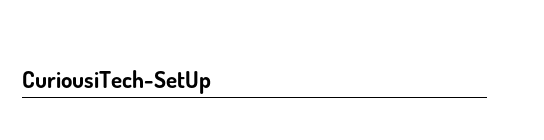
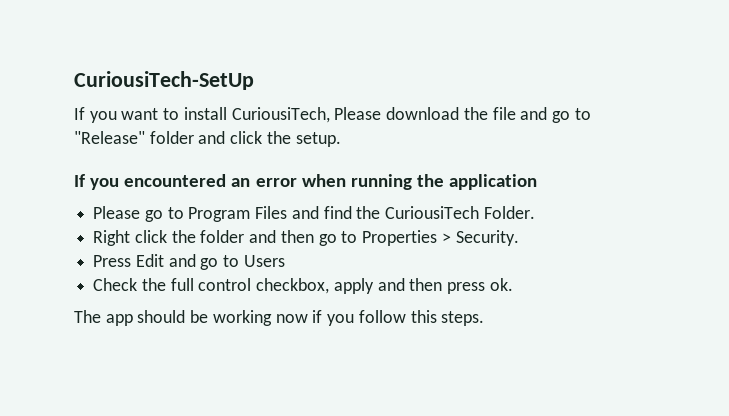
+ If you want to install CuriousiTech, Please download the file and go to "Release" folder and click the setup.
+ If you encountered an error when running the application
+ Please go to Program Files and find the CuriousiTech Folder.
+ Right click the folder and then go to Properties > Security.
+ Press Edit and go to Users
+ Check the full control checkbox, apply and then press ok.
+ The app should be working now if you follow this steps.

